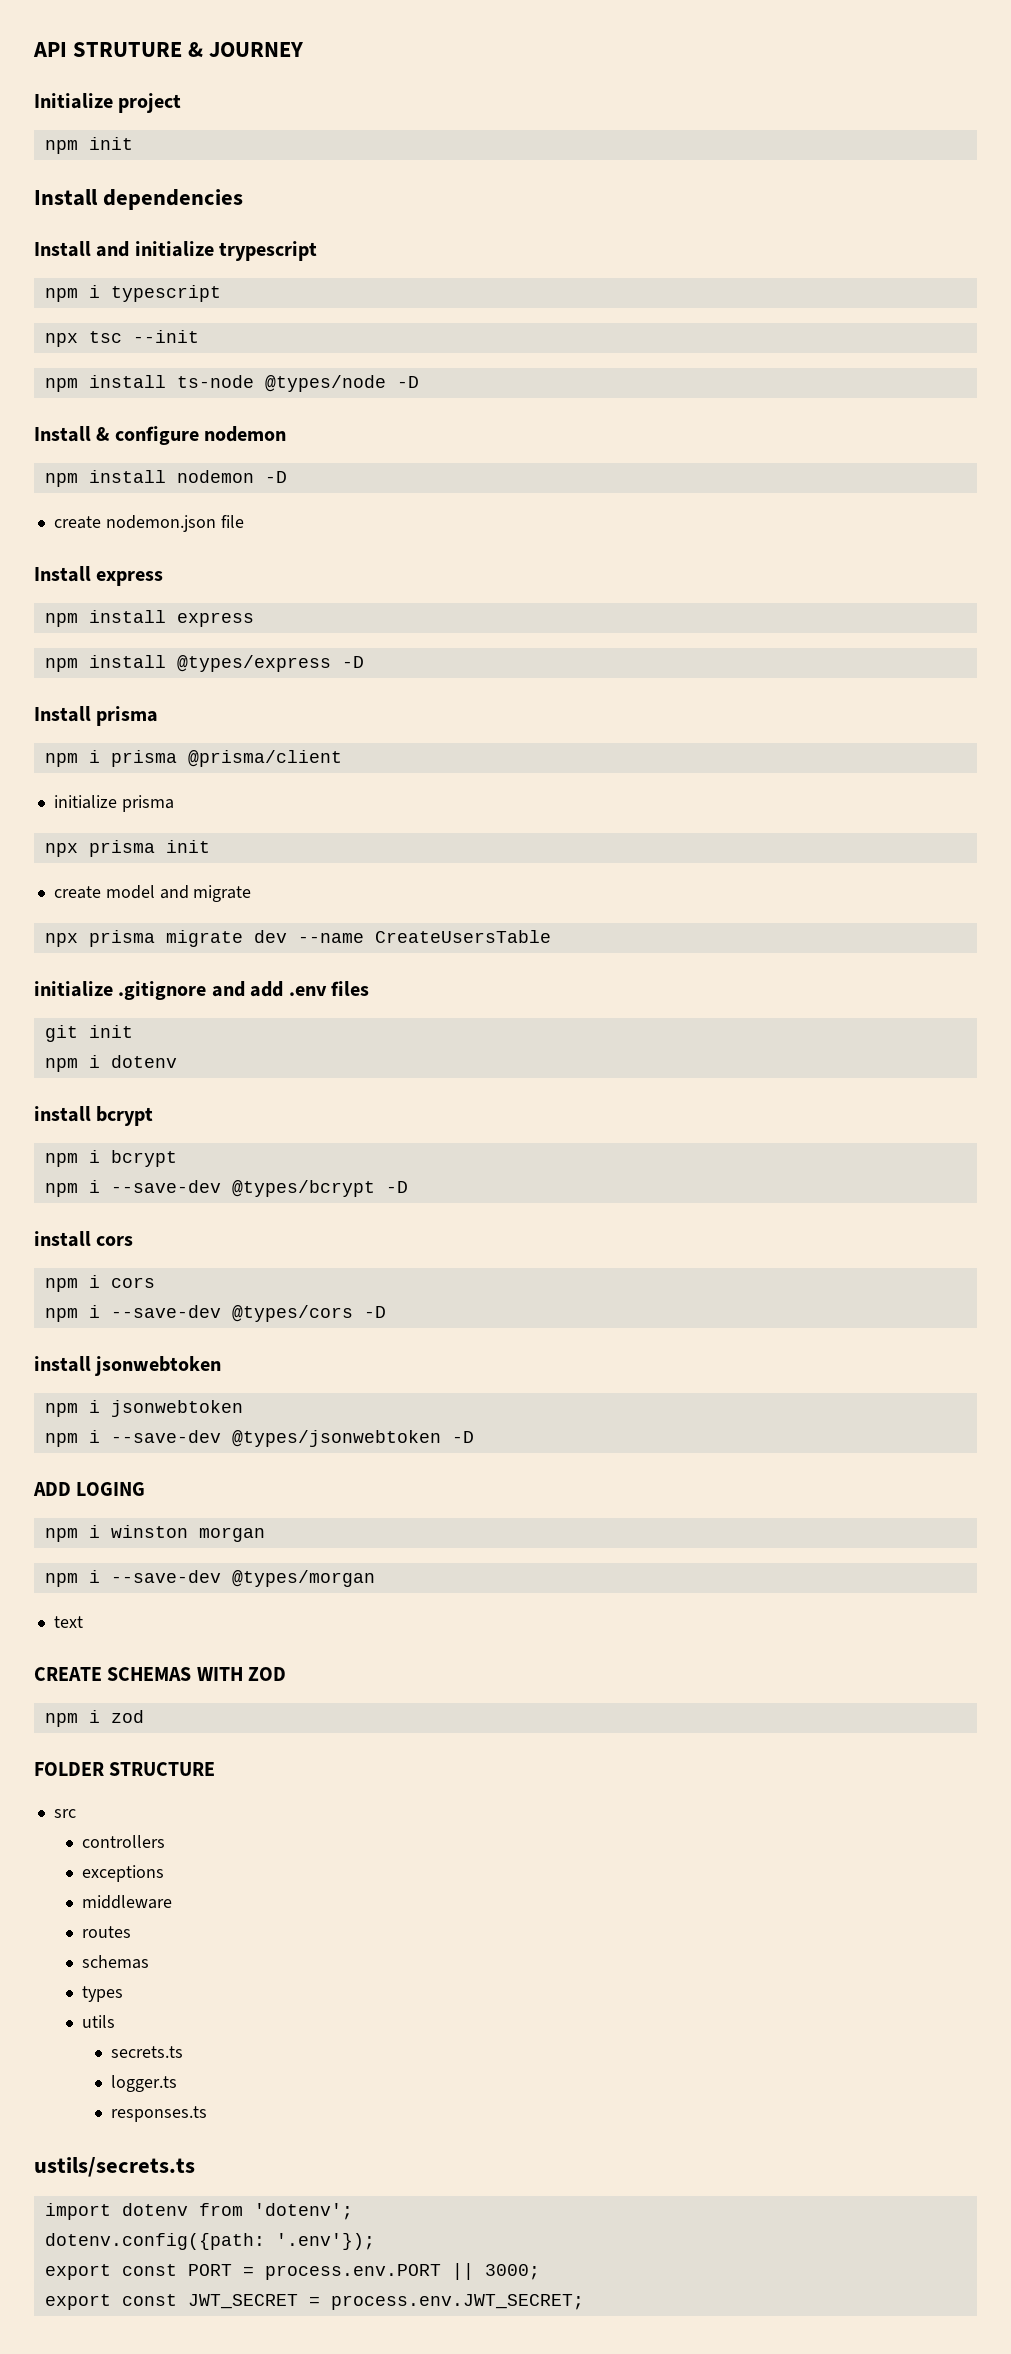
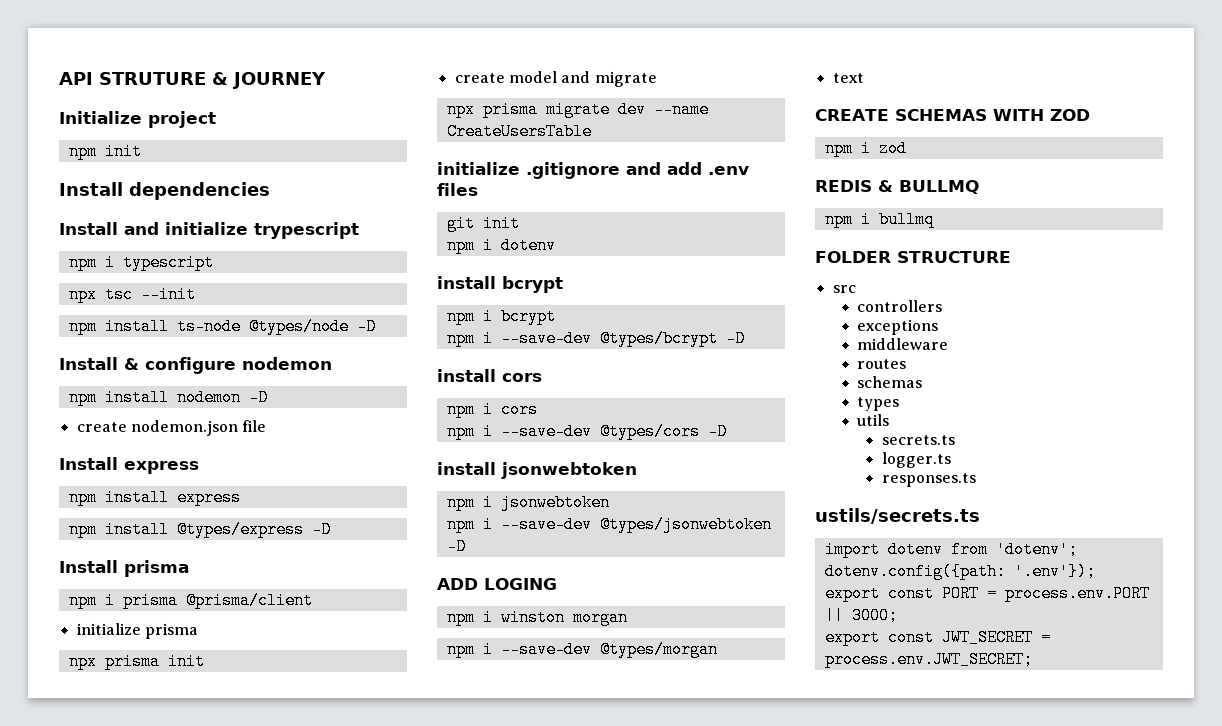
+ REDIS & BULLMQ
+ npm i bullmq

